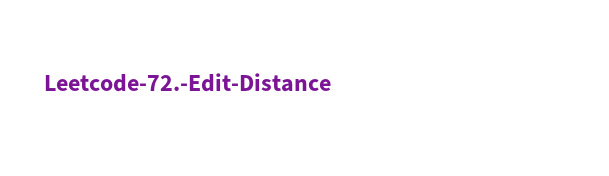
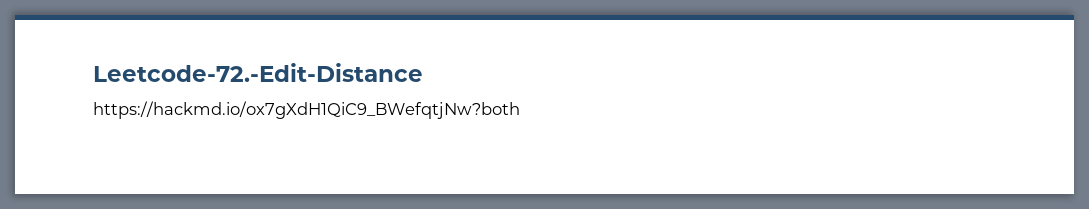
+ https://hackmd.io/ox7gXdH1QiC9_BWefqtjNw?both

